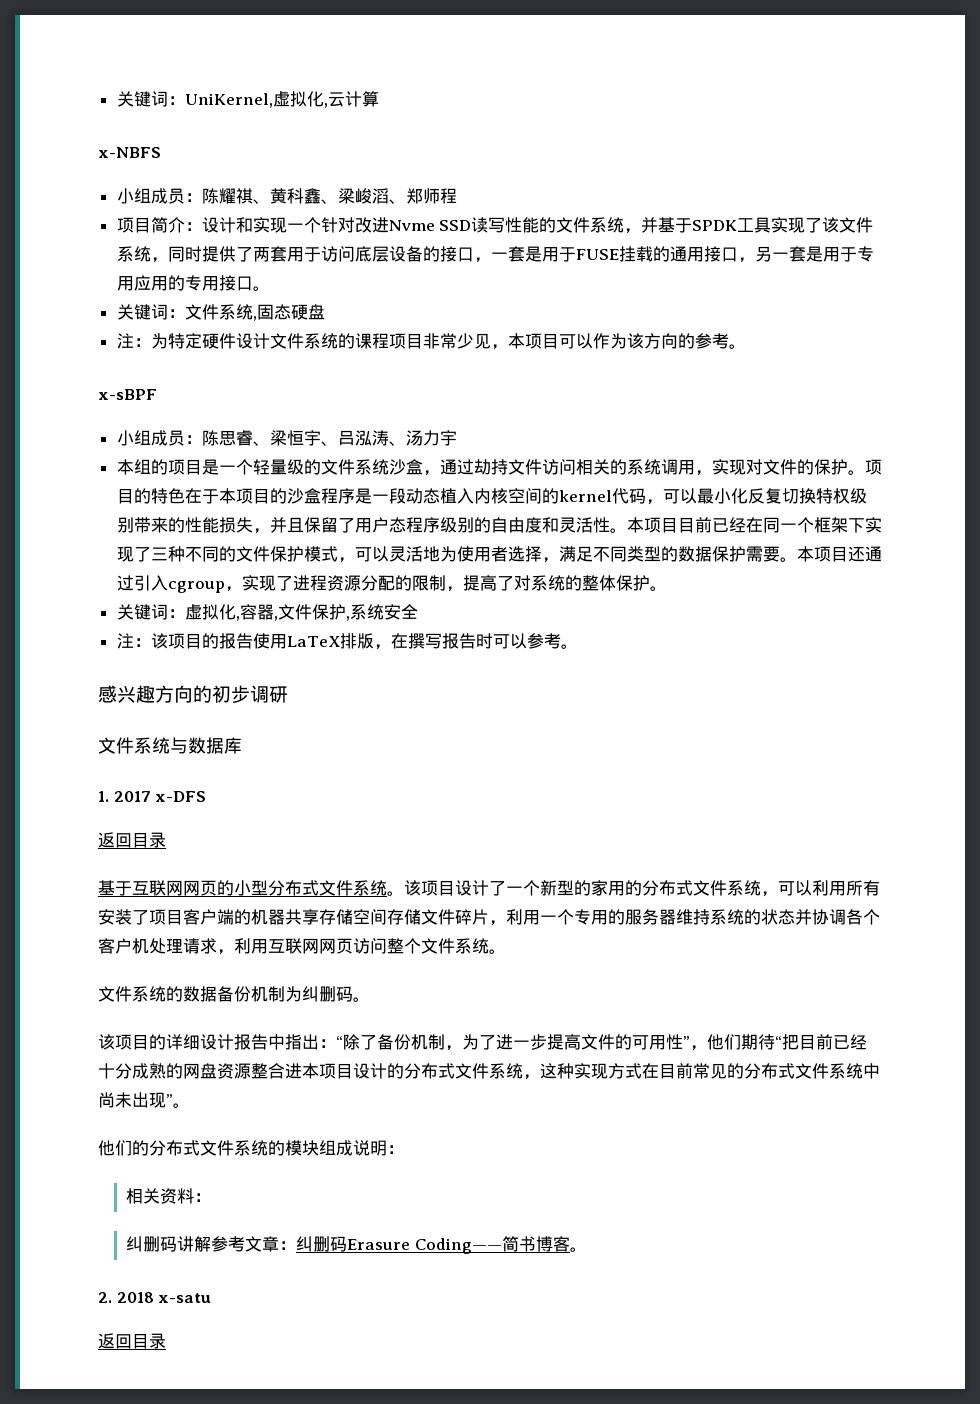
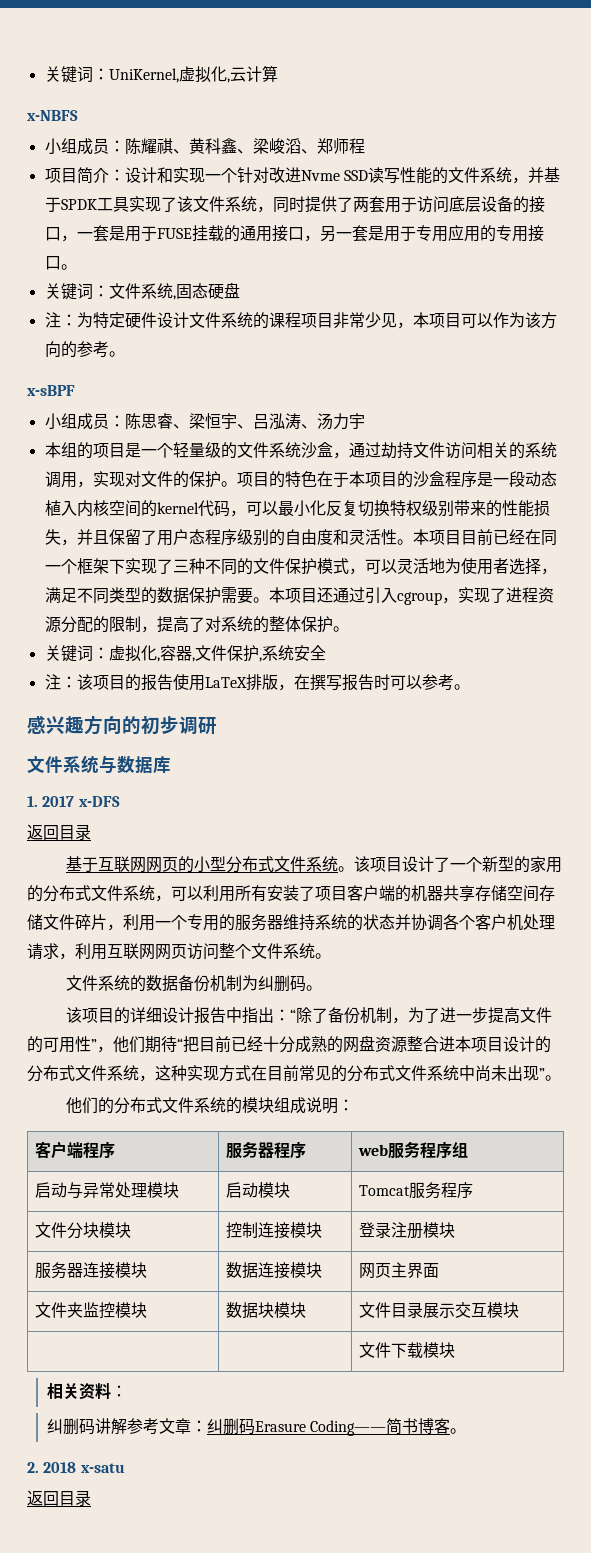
+ 客户端程序 | 服务器程序 | web服务程序组
+ 启动与异常处理模块 | 启动模块 | Tomcat服务程序
+ 文件分块模块 | 控制连接模块 | 登录注册模块
+ 服务器连接模块 | 数据连接模块 | 网页主界面
+ 文件夹监控模块 | 数据块模块 | 文件目录展示交互模块
+ | | 文件下载模块

